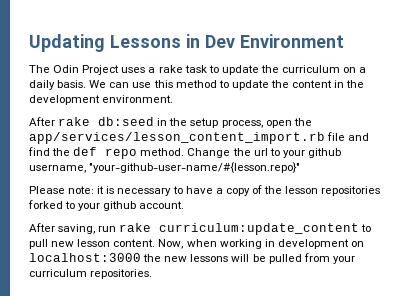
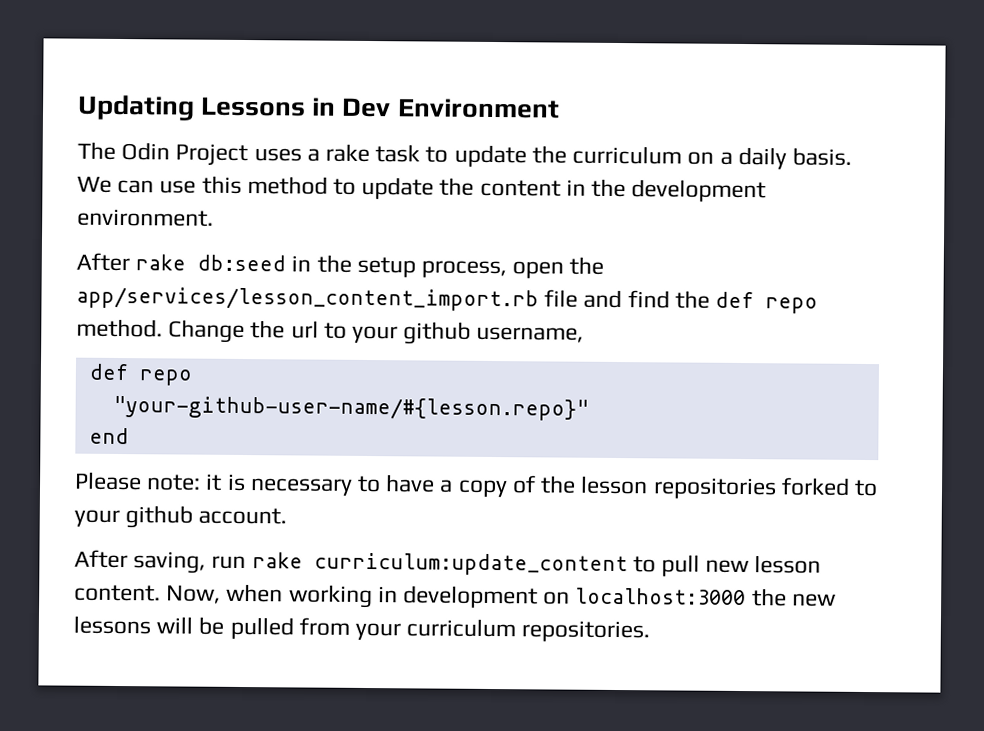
- Change the url to your github username, "your-github-user-name/#{lesson.repo}"
+ Change the url to your github username,
+ def repo
+ "your-github-user-name/#{lesson.repo}"
+ end

